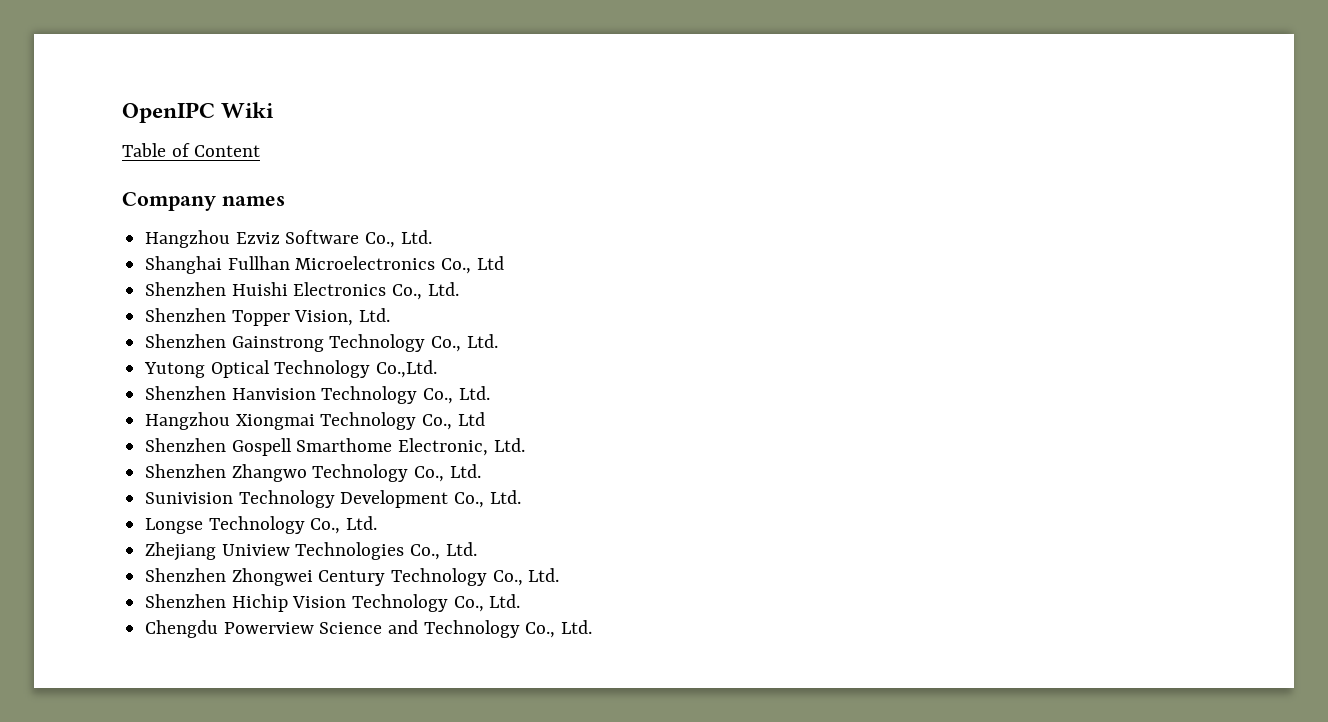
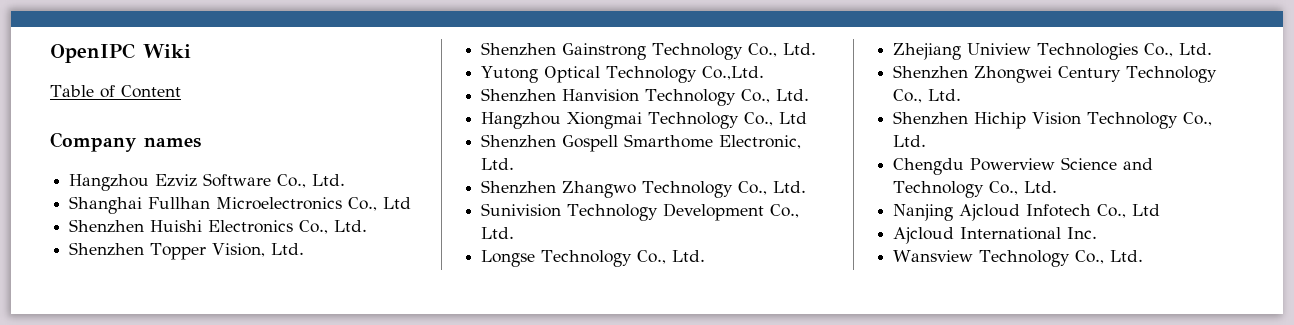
+ Nanjing Ajcloud Infotech Co., Ltd
+ Ajcloud International Inc.
+ Wansview Technology Co., Ltd.

